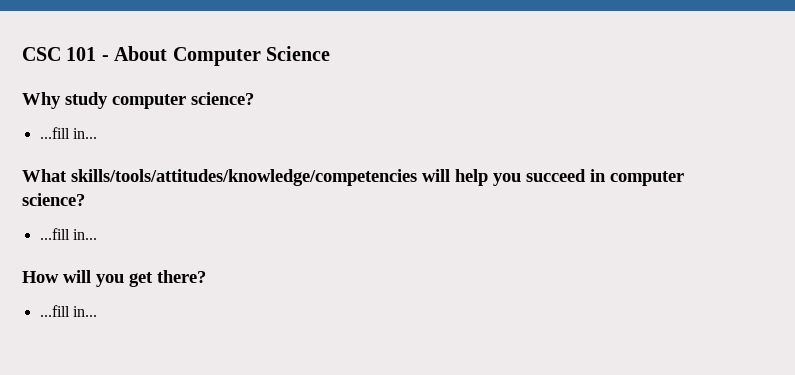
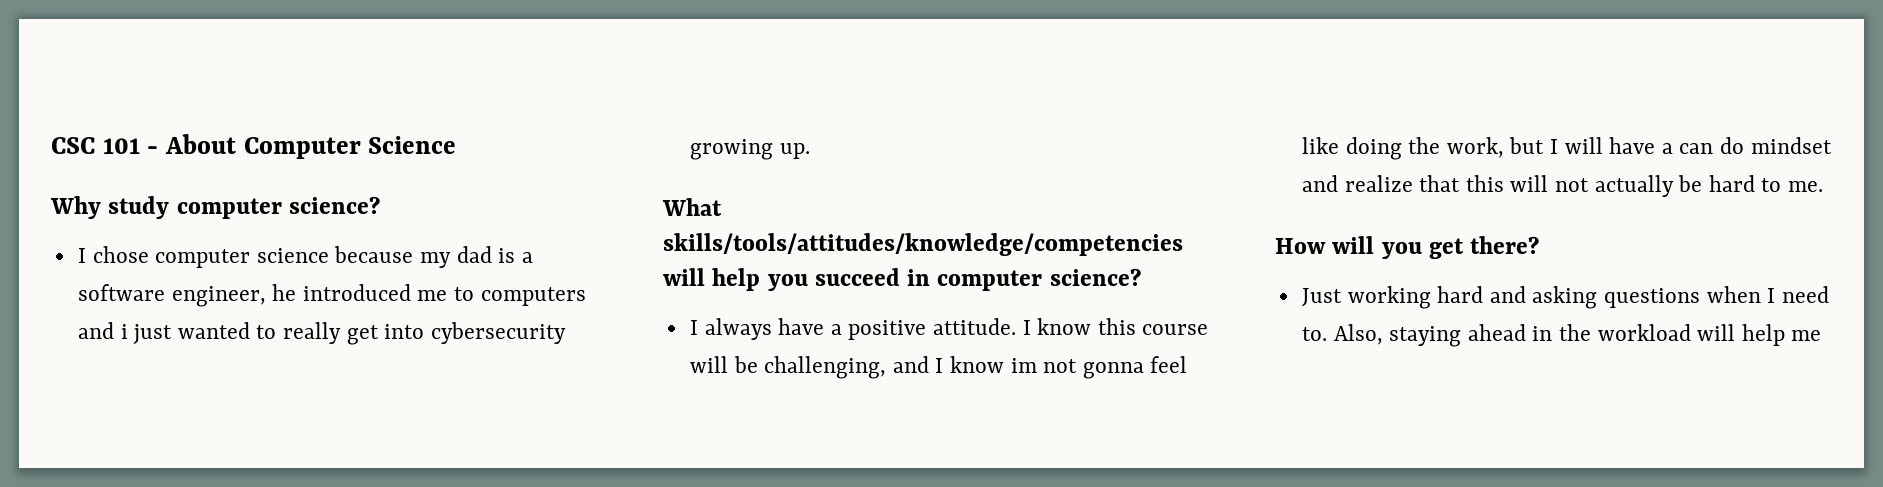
  Why study computer science?
- ...fill in...
+ I chose computer science because my dad is a software engineer, he introduced me to computers and i just wanted to really get into cybersecurity growing up.
  What skills/tools/attitudes/knowledge/competencies will help you succeed in computer science?
- ...fill in...
+ I always have a positive attitude. I know this course will be challenging, and I know im not gonna feel like doing the work, but I will have a can do mindset and realize that this will not actually be hard to me.
  How will you get there?
- ...fill in...
+ Just working hard and asking questions when I need to. Also, staying ahead in the workload will help me

